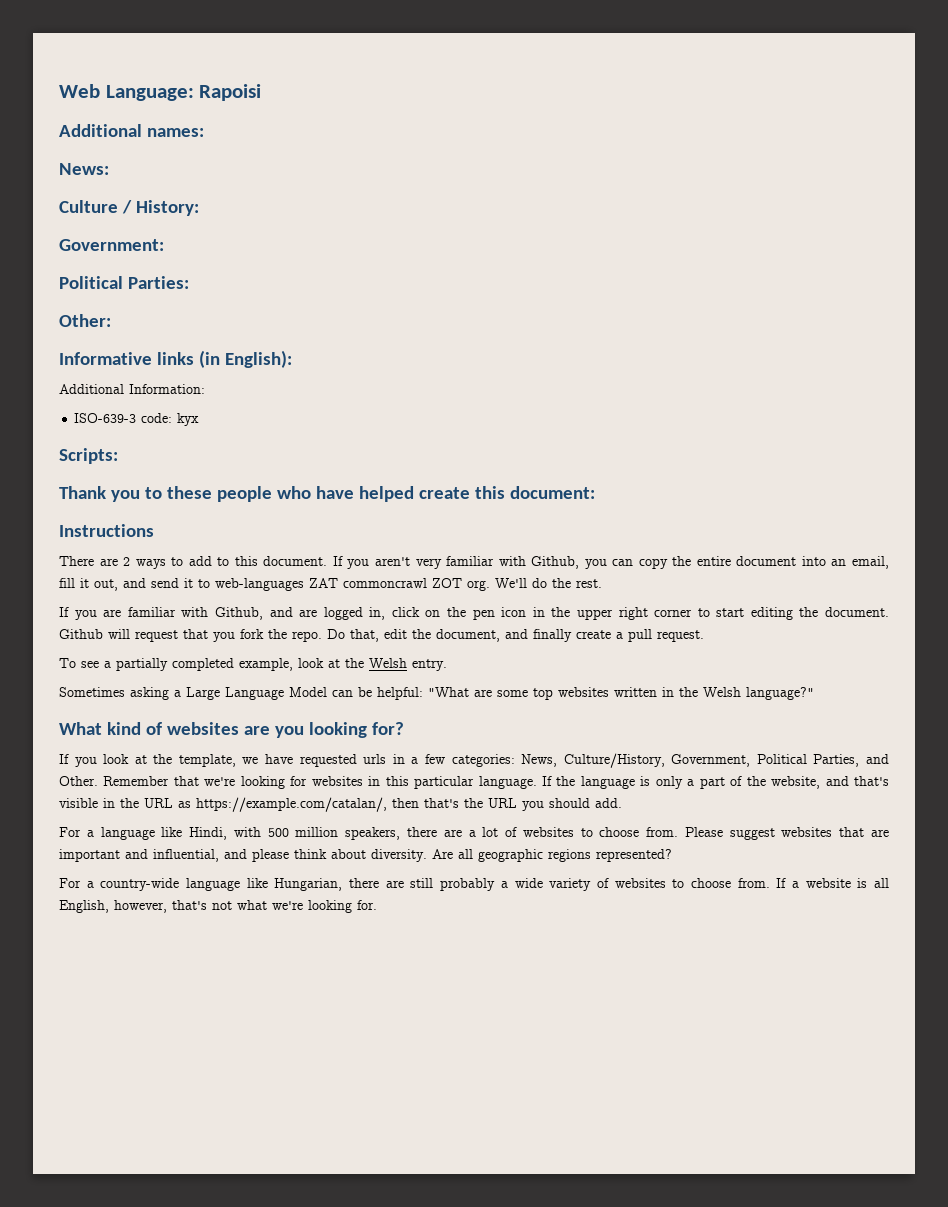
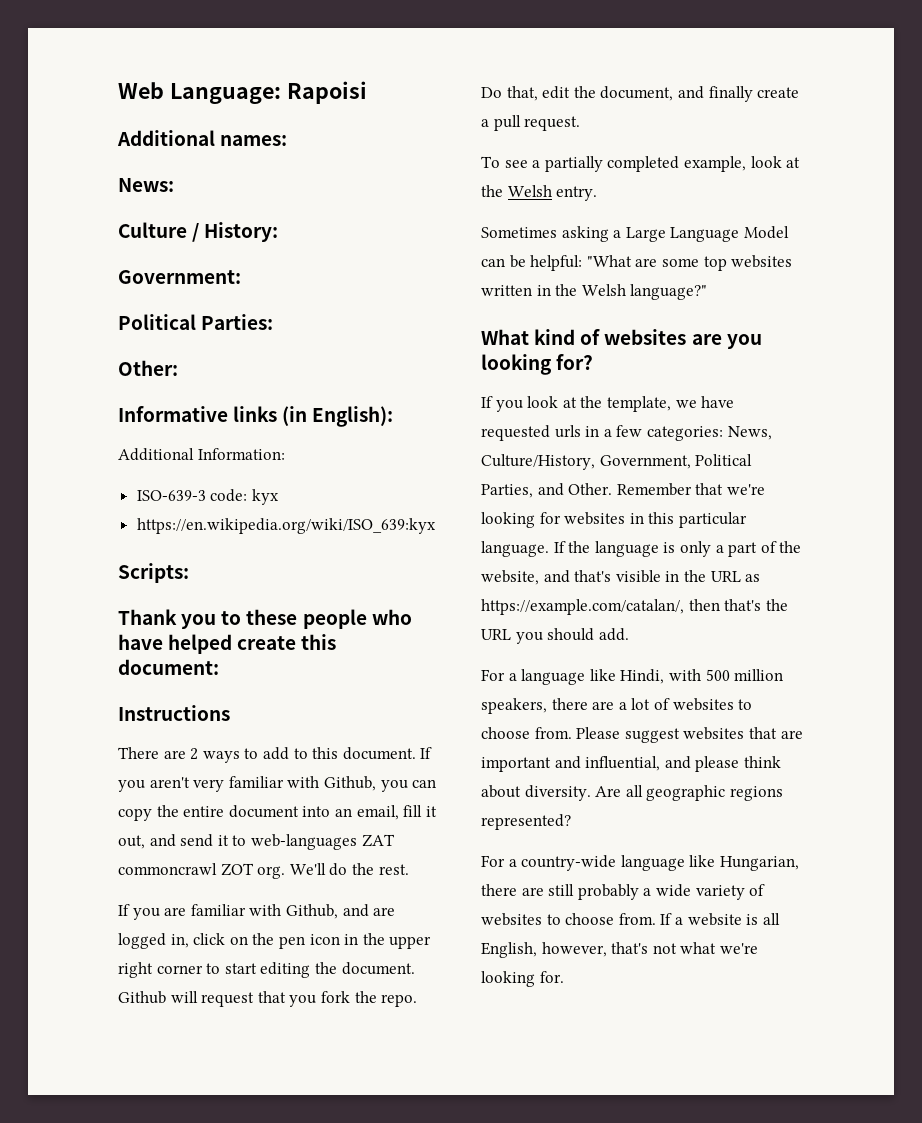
+ https://en.wikipedia.org/wiki/ISO_639:kyx

